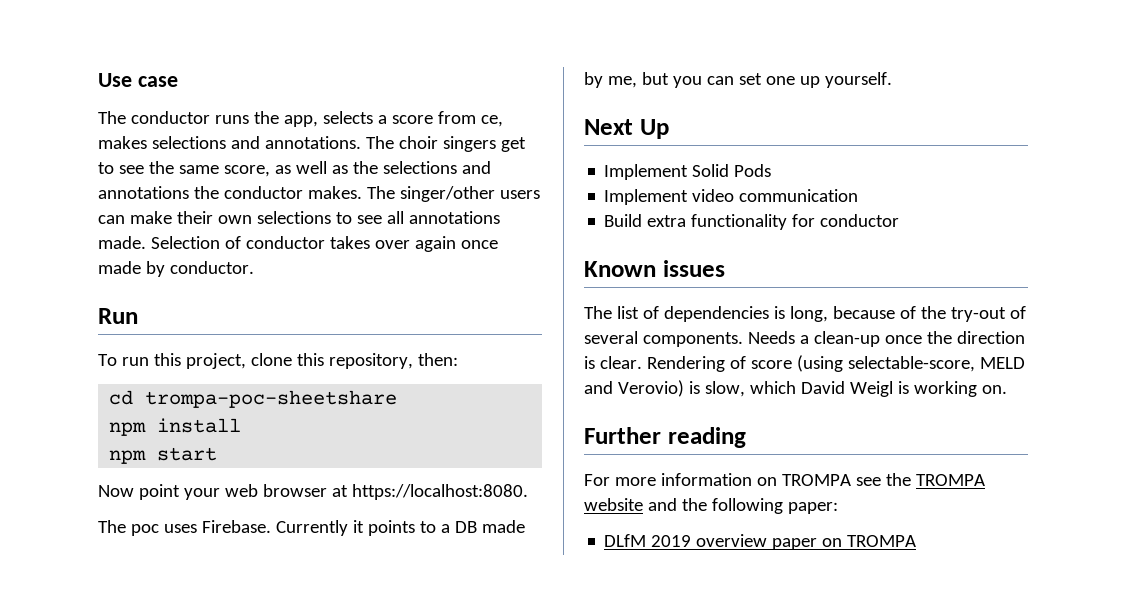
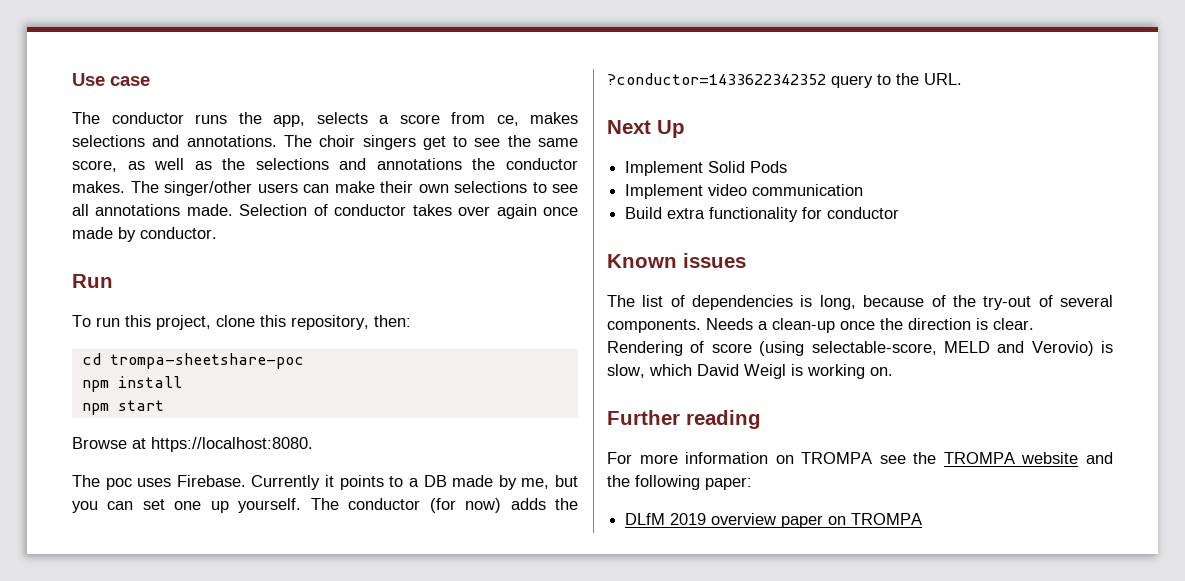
- cd trompa-poc-sheetshare
+ cd trompa-sheetshare-poc
- Now point your web browser at https://localhost:8080.
+ Browse at https://localhost:8080.
+ The conductor (for now) adds the ?conductor=1433622342352 query to the URL.

